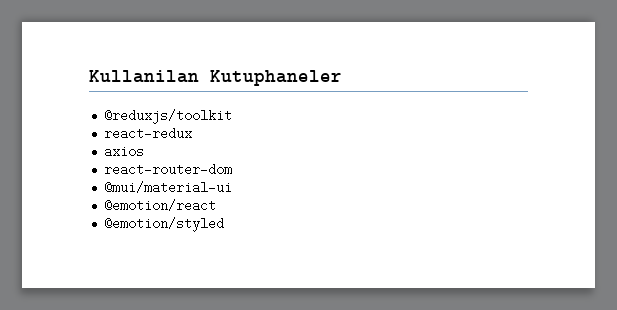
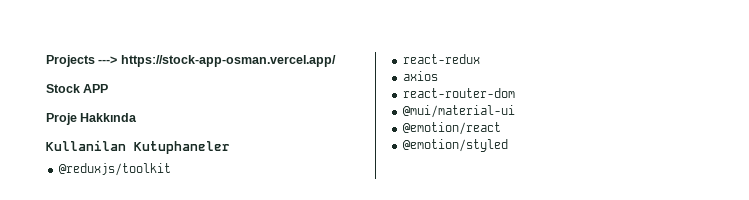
+ Projects ---> https://stock-app-osman.vercel.app/
+ Stock APP
+ Proje Hakkında

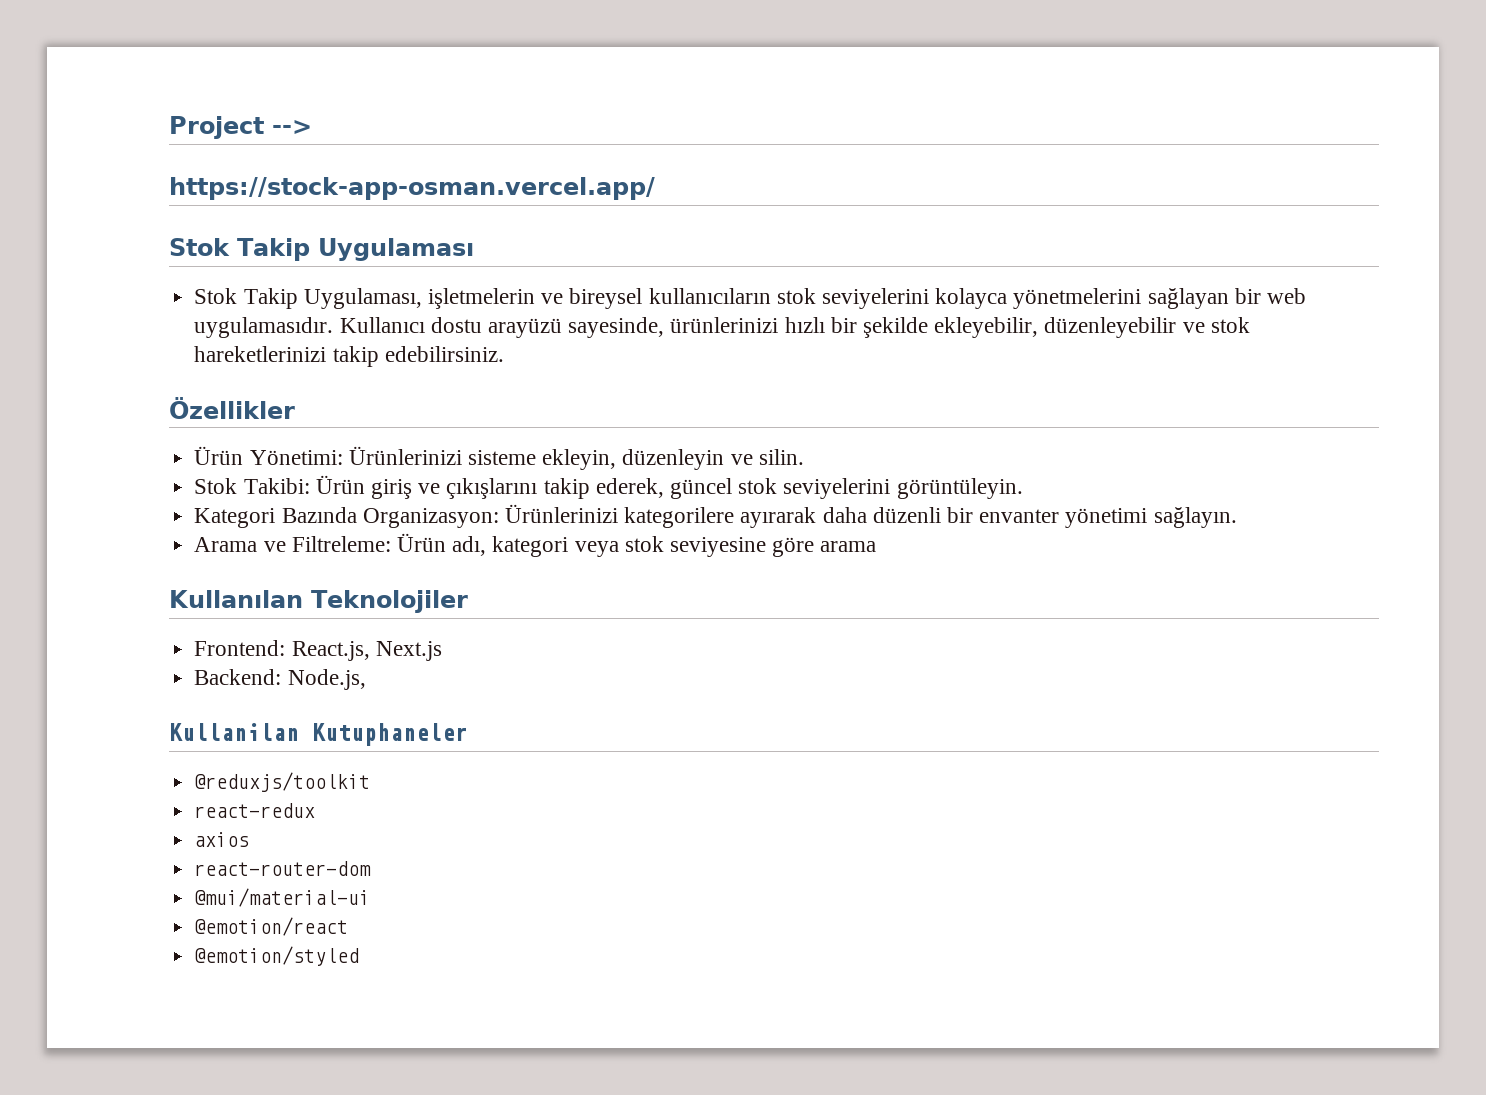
- Projects ---> https://stock-app-osman.vercel.app/
+ Project -->
+ https://stock-app-osman.vercel.app/
- Stock APP
- Proje Hakkında
+ Stok Takip Uygulaması
+ Stok Takip Uygulaması, işletmelerin ve bireysel kullanıcıların stok seviyelerini kolayca yönetmelerini sağlayan bir web uygulamasıdır. Kullanıcı dostu arayüzü sayesinde, ürünlerinizi hızlı bir şekilde ekleyebilir, düzenleyebilir ve stok hareketlerinizi takip edebilirsiniz.
+ Özellikler
+ Ürün Yönetimi: Ürünlerinizi sisteme ekleyin, düzenleyin ve silin.
+ Stok Takibi: Ürün giriş ve çıkışlarını takip ederek, güncel stok seviyelerini görüntüleyin.
+ Kategori Bazında Organizasyon: Ürünlerinizi kategorilere ayırarak daha düzenli bir envanter yönetimi sağlayın.
+ Arama ve Filtreleme: Ürün adı, kategori veya stok seviyesine göre arama
+ Kullanılan Teknolojiler
+ Frontend: React.js, Next.js
+ Backend: Node.js,

